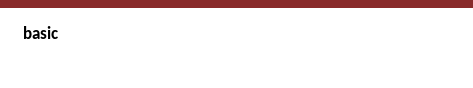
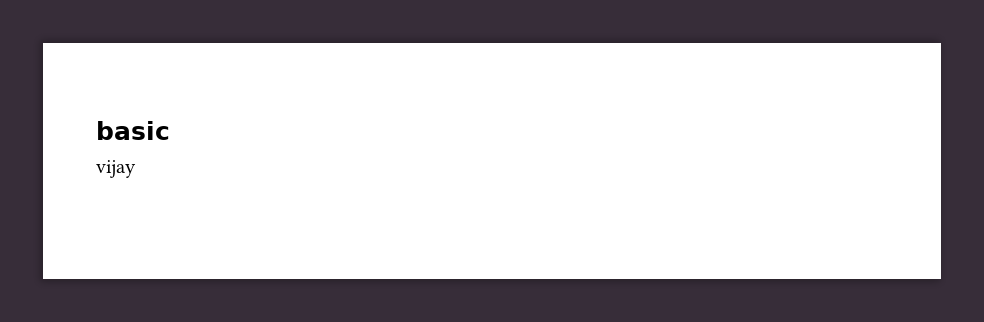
+ vijay

